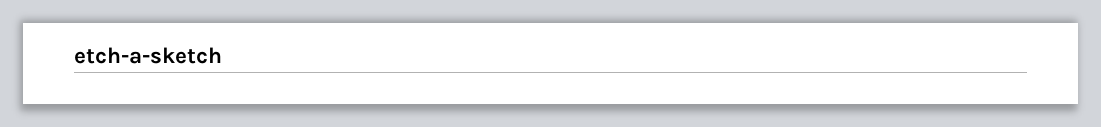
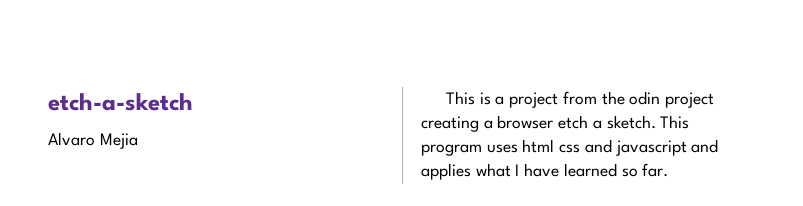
+ Alvaro Mejia
+ This is a project from the odin project creating a browser etch a sketch. This program uses html css and javascript and applies what I have learned so far.

